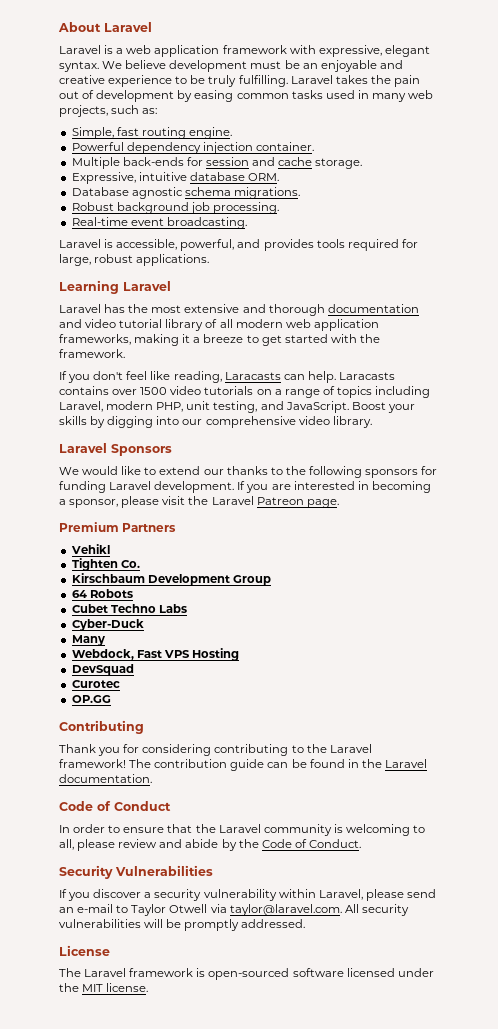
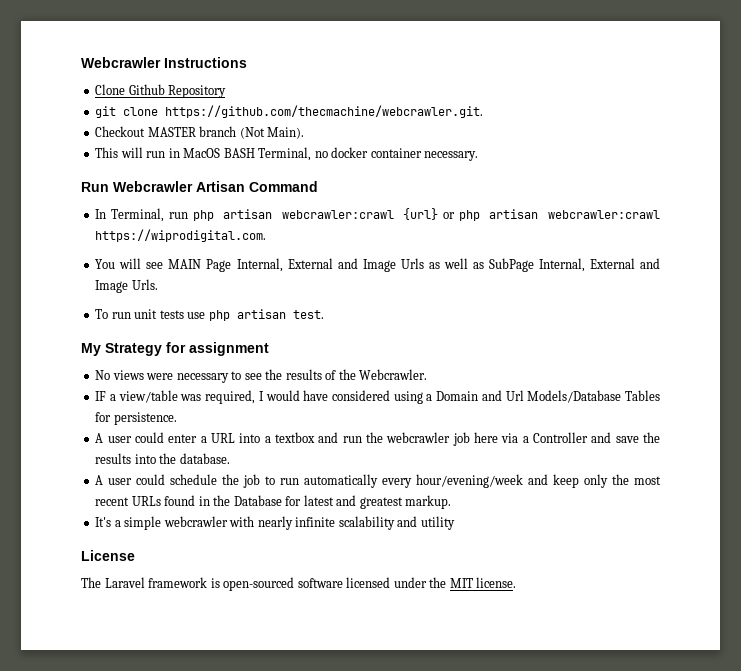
- About Laravel
- Laravel is a web application framework with expressive, elegant syntax. We believe development must be an enjoyable and creative experience to be truly fulfilling. Laravel takes the pain out of development by easing common tasks used in many web projects, such as:
- Simple, fast routing engine.
- Powerful dependency injection container.
- Multiple back-ends for session and cache storage.
- Expressive, intuitive database ORM.
- Database agnostic schema migrations.
- Robust background job processing.
- Real-time event broadcasting.
- Laravel is accessible, powerful, and provides tools required for large, robust applications.
- Learning Laravel
- Laravel has the most extensive and thorough documentation and video tutorial library of all modern web application frameworks, making it a breeze to get started with the framework.
- If you don't feel like reading, Laracasts can help. Laracasts contains over 1500 video tutorials on a range of topics including Laravel, modern PHP, unit testing, and JavaScript. Boost your skills by digging into our comprehensive video library.
- Laravel Sponsors
- We would like to extend our thanks to the following sponsors for funding Laravel development. If you are interested in becoming a sponsor, please visit the Laravel Patreon page.
- Premium Partners
- Vehikl
- Tighten Co.
- Kirschbaum Development Group
- 64 Robots
- Cubet Techno Labs
- Cyber-Duck
- Many
- Webdock, Fast VPS Hosting
- DevSquad
- Curotec
- OP.GG
- Contributing
- Thank you for considering contributing to the Laravel framework! The contribution guide can be found in the Laravel documentation.
- Code of Conduct
- In order to ensure that the Laravel community is welcoming to all, please review and abide by the Code of Conduct.
- Security Vulnerabilities
- If you discover a security vulnerability within Laravel, please send an e-mail to Taylor Otwell via taylor@laravel.com. All security vulnerabilities will be promptly addressed.
+ Webcrawler Instructions
+ Clone Github Repository
+ git clone https://github.com/thecmachine/webcrawler.git.
+ Checkout MASTER branch (Not Main).
+ This will run in MacOS BASH Terminal, no docker container necessary.
+ Run Webcrawler Artisan Command
+ In Terminal, run php artisan webcrawler:crawl {url} or php artisan webcrawler:crawl https://wiprodigital.com.
+ You will see MAIN Page Internal, External and Image Urls as well as SubPage Internal, External and Image Urls.
+ To run unit tests use php artisan test.
+ My Strategy for assignment
+ No views were necessary to see the results of the Webcrawler.
+ IF a view/table was required, I would have considered using a Domain and Url Models/Database Tables for persistence.
+ A user could enter a URL into a textbox and run the webcrawler job here via a Controller and save the results into the database.
+ A user could schedule the job to run automatically every hour/evening/week and keep only the most recent URLs found in the Database for latest and greatest markup.
+ It's a simple webcrawler with nearly infinite scalability and utility

